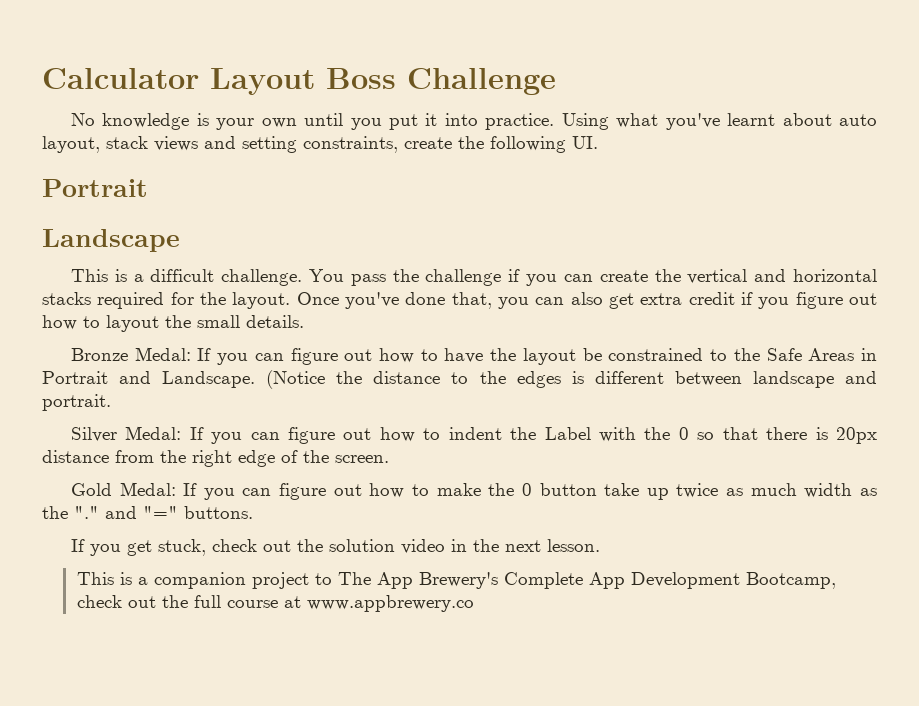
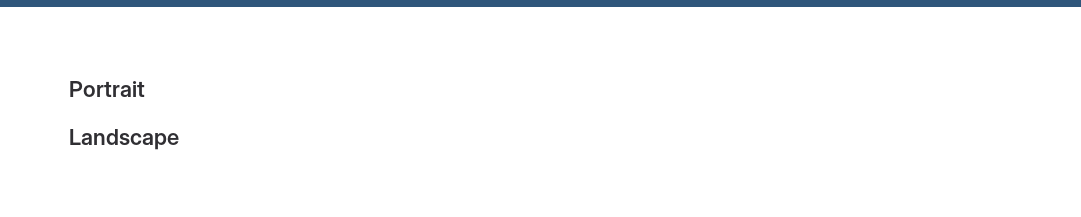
- Calculator Layout Boss Challenge
- No knowledge is your own until you put it into practice. Using what you've learnt about auto layout, stack views and setting constraints, create the following UI.
  Portrait
  Landscape
- This is a difficult challenge. You pass the challenge if you can create the vertical and horizontal stacks required for the layout. Once you've done that, you can also get extra credit if you figure out how to layout the small details.
- Bronze Medal: If you can figure out how to have the layout be constrained to the Safe Areas in Portrait and Landscape. (Notice the distance to the edges is different between landscape and portrait.
- Silver Medal: If you can figure out how to indent the Label with the 0 so that there is 20px distance from the right edge of the screen.
- Gold Medal: If you can figure out how to make the 0 button take up twice as much width as the "." and "=" buttons.
- If you get stuck, check out the solution video in the next lesson.
- This is a companion project to The App Brewery's Complete App Development Bootcamp, check out the full course at www.appbrewery.co

